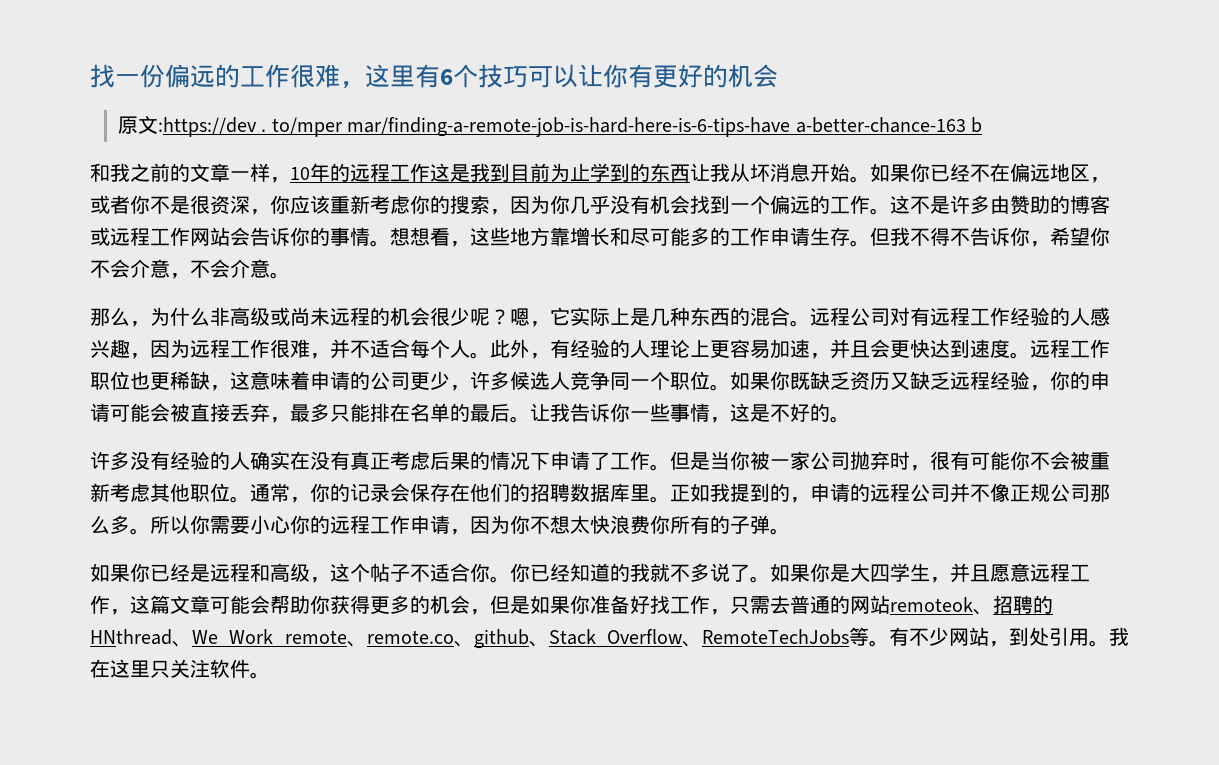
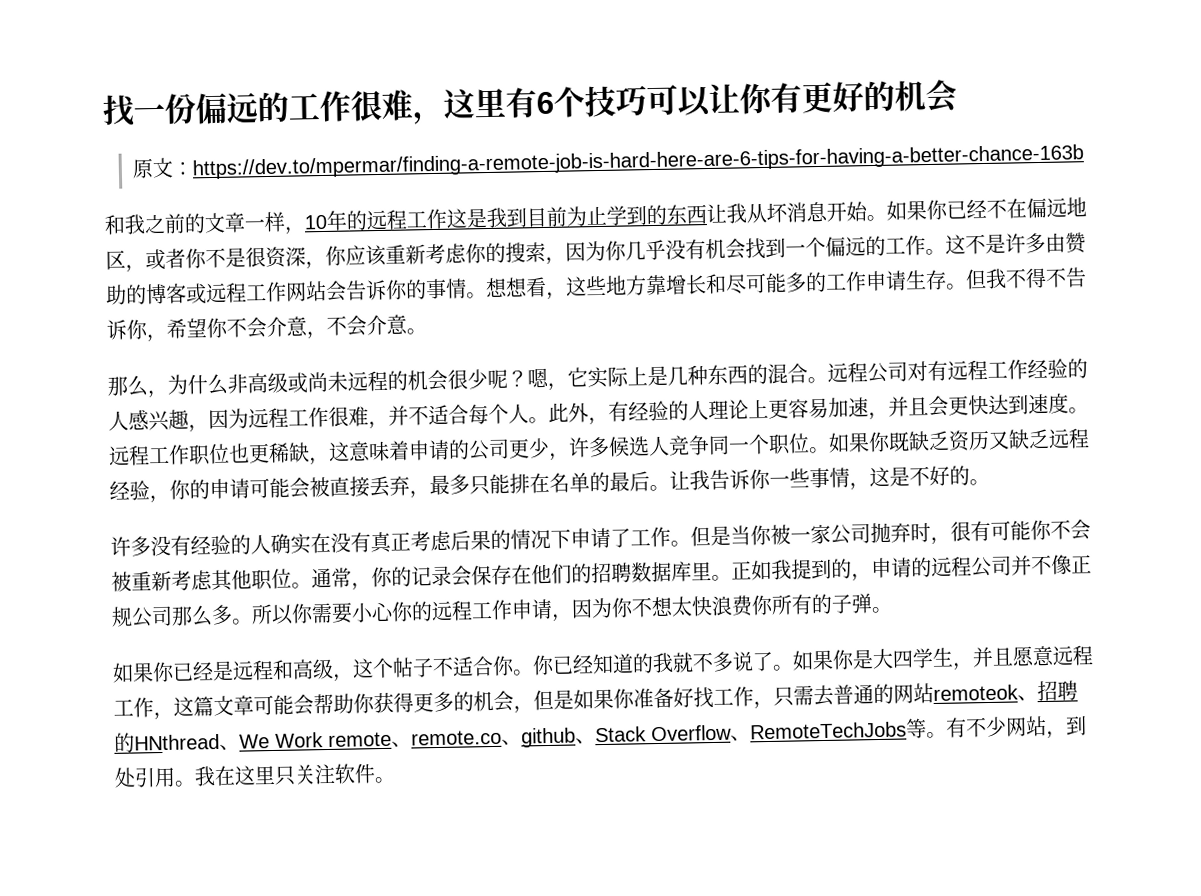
- 原文:https://dev . to/mper mar/finding-a-remote-job-is-hard-here-is-6-tips-have a-better-chance-163 b
+ 原文：https://dev.to/mpermar/finding-a-remote-job-is-hard-here-are-6-tips-for-having-a-better-chance-163b

